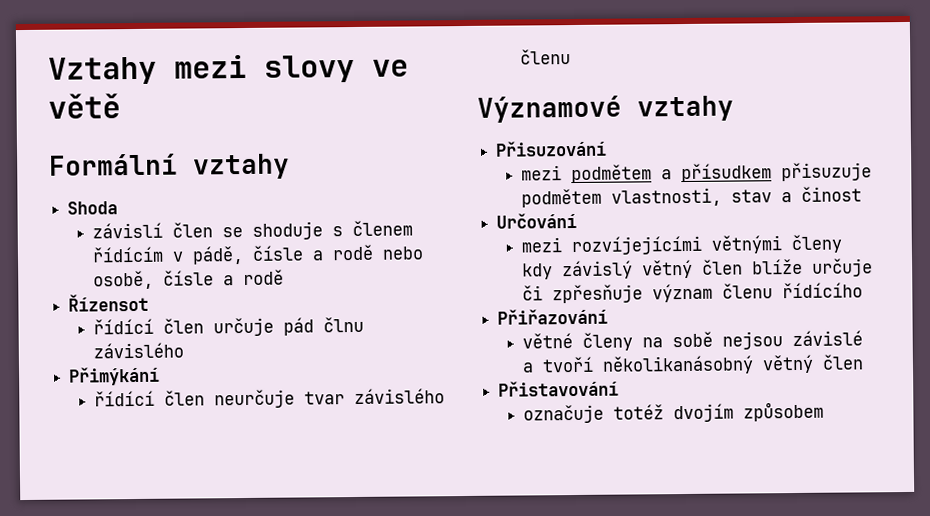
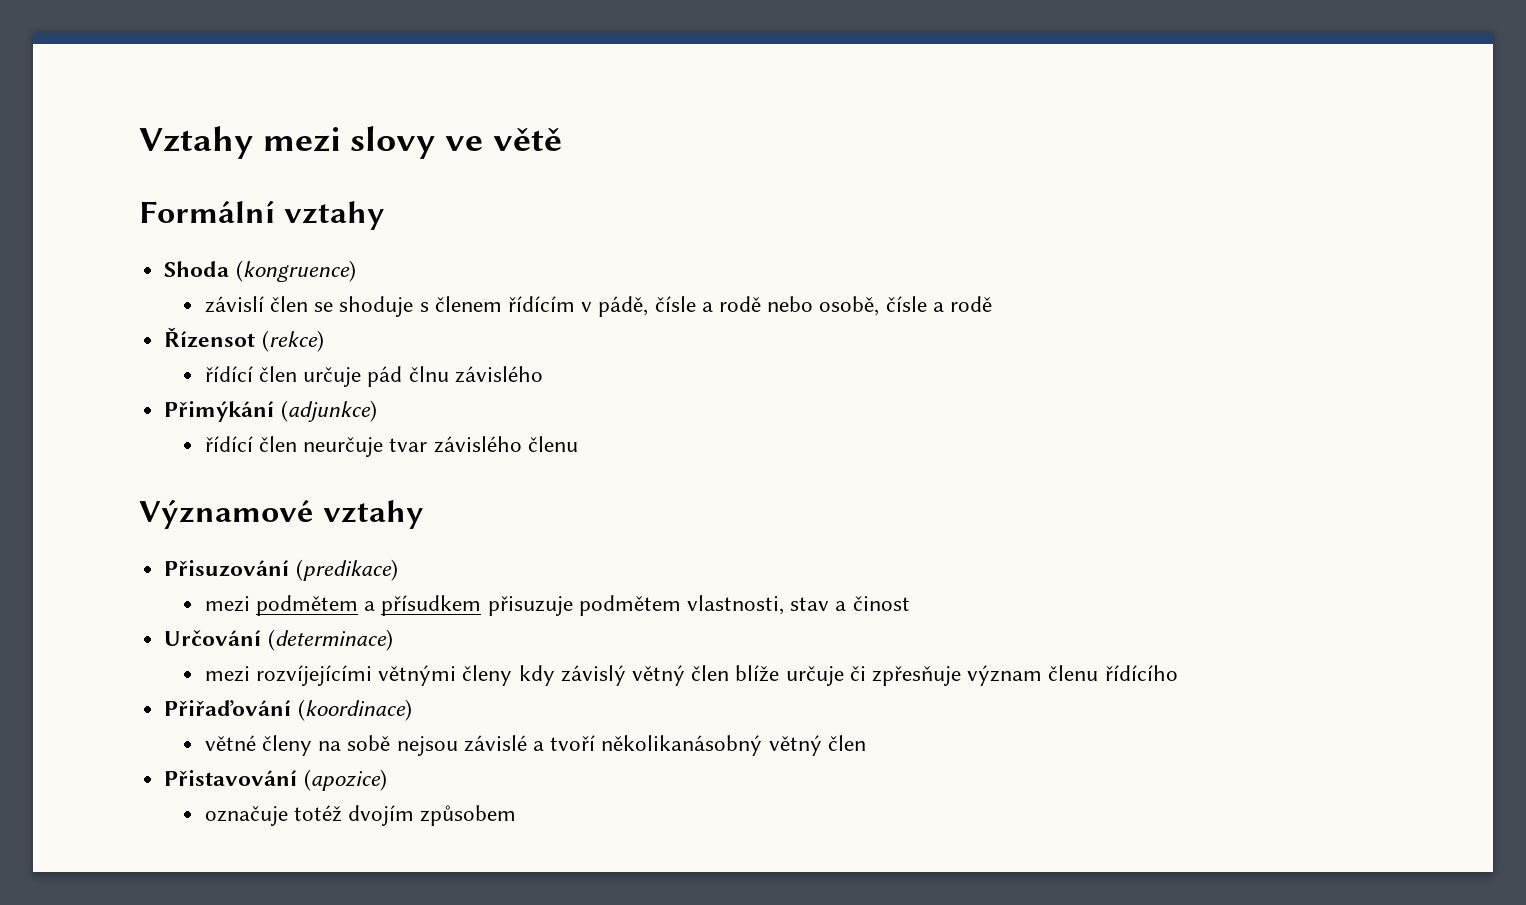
- Shoda
+ Shoda (kongruence)
- Řízensot
+ Řízensot (rekce)
- Přimýkání
+ Přimýkání (adjunkce)
- Přisuzování
+ Přisuzování (predikace)
- Určování
+ Určování (determinace)
- Přiřazování
+ Přiřaďování (koordinace)
- Přistavování
+ Přistavování (apozice)

